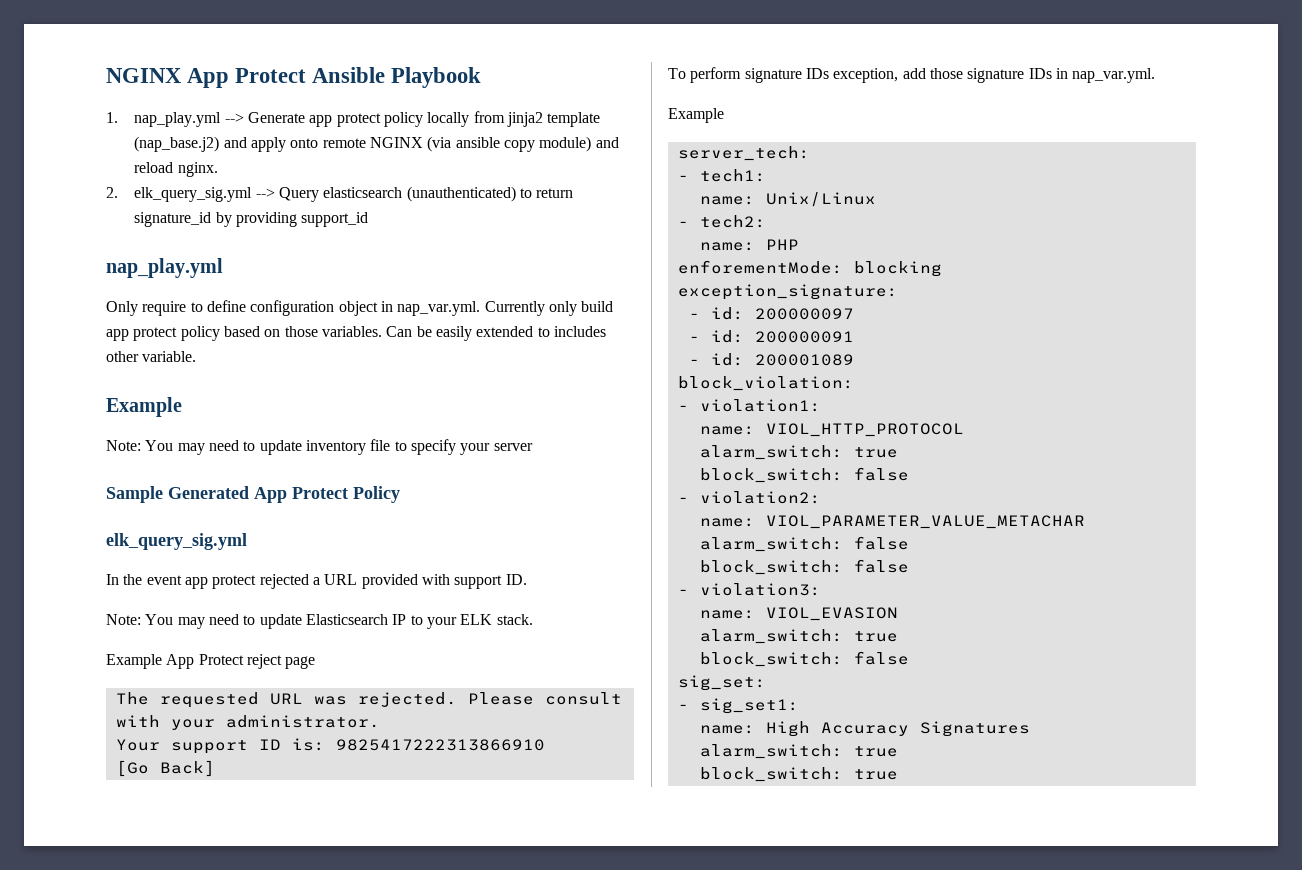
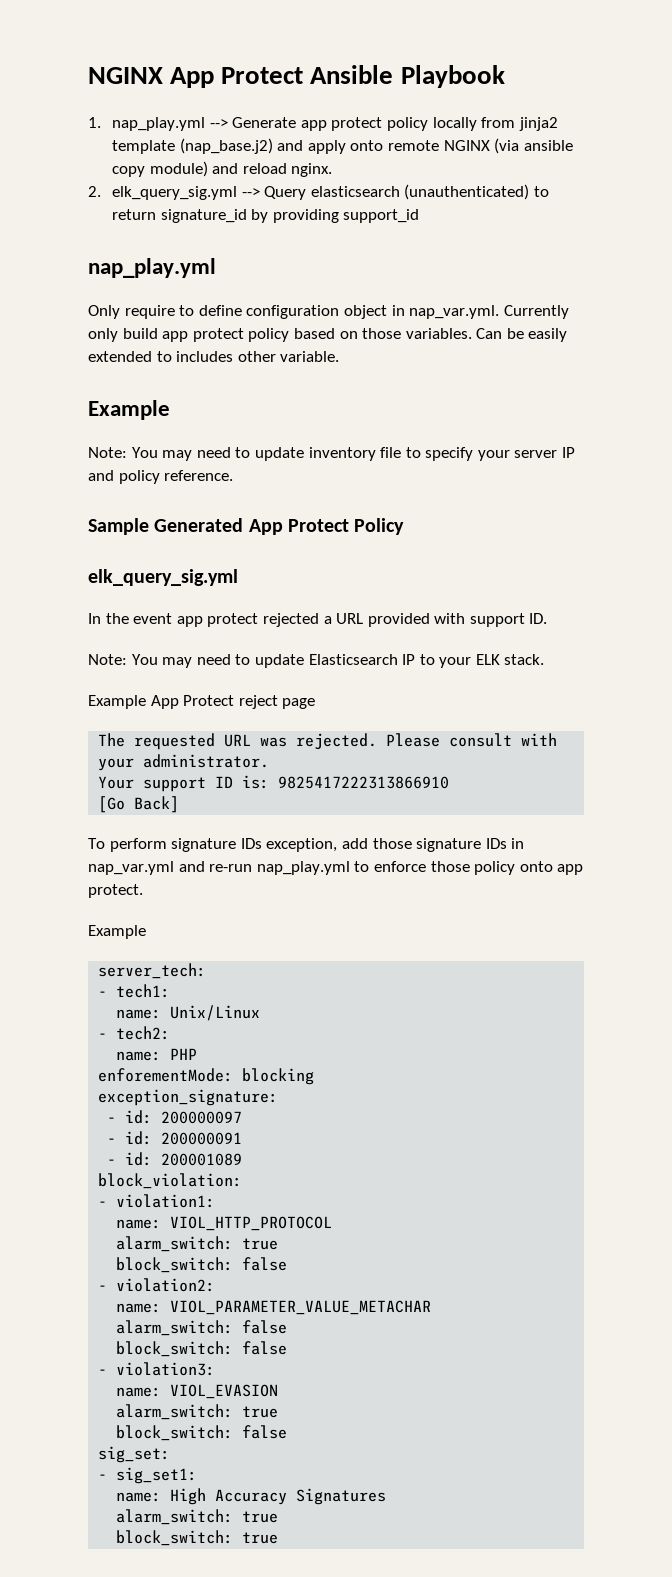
- Note: You may need to update inventory file to specify your server
+ Note: You may need to update inventory file to specify your server IP and policy reference.
- To perform signature IDs exception, add those signature IDs in nap_var.yml.
+ To perform signature IDs exception, add those signature IDs in nap_var.yml and re-run nap_play.yml to enforce those policy onto app protect.

